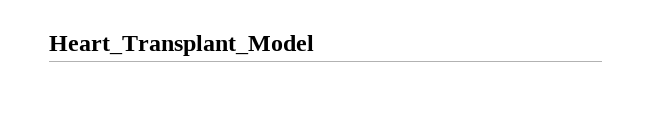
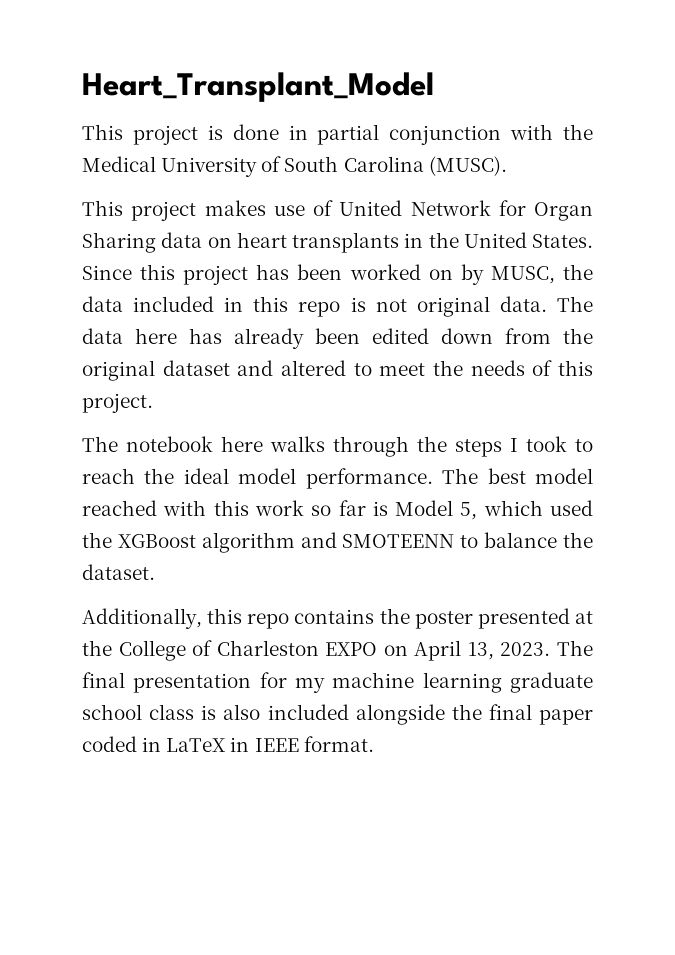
+ This project is done in partial conjunction with the Medical University of South Carolina (MUSC).
+ This project makes use of United Network for Organ Sharing data on heart transplants in the United States. Since this project has been worked on by MUSC, the data included in this repo is not original data. The data here has already been edited down from the original dataset and altered to meet the needs of this project.
+ The notebook here walks through the steps I took to reach the ideal model performance. The best model reached with this work so far is Model 5, which used the XGBoost algorithm and SMOTEENN to balance the dataset.
+ Additionally, this repo contains the poster presented at the College of Charleston EXPO on April 13, 2023. The final presentation for my machine learning graduate school class is also included alongside the final paper coded in LaTeX in IEEE format.

